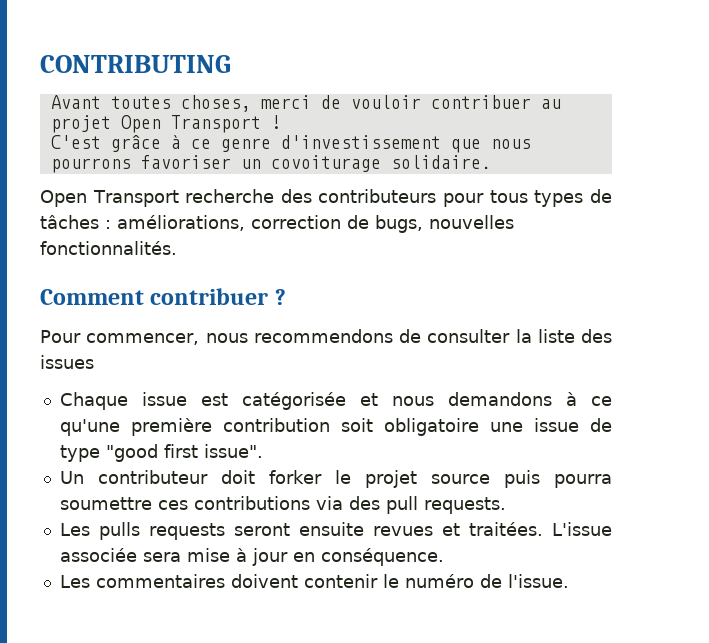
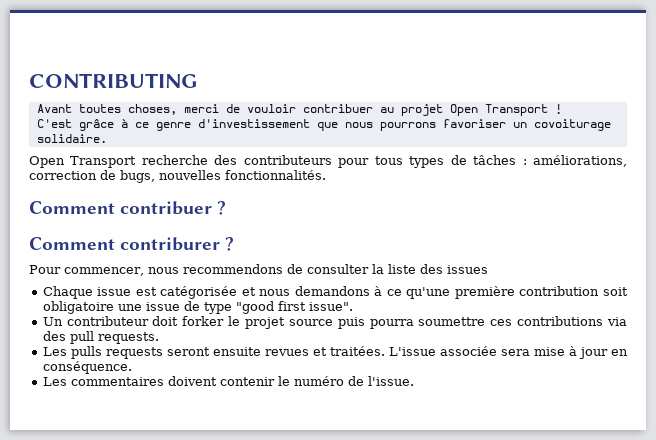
+ Comment contriburer ?

